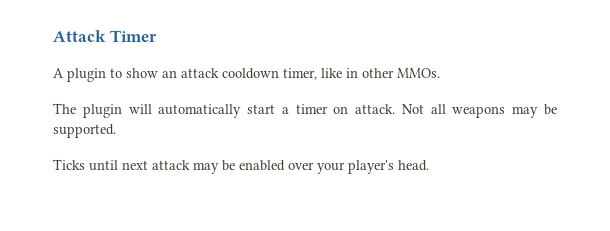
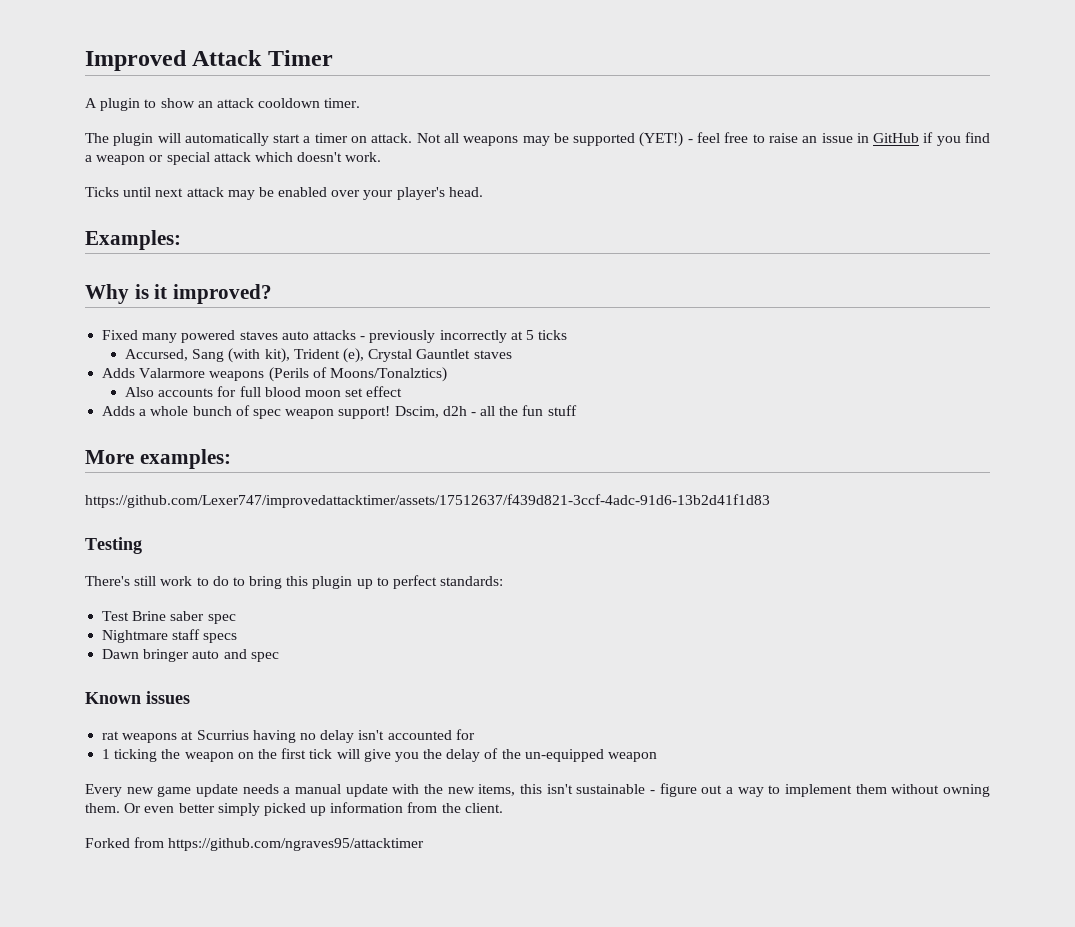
- Attack Timer
+ Improved Attack Timer
- A plugin to show an attack cooldown timer, like in other MMOs.
+ A plugin to show an attack cooldown timer.
- Not all weapons may be supported.
+ Not all weapons may be supported (YET!) - feel free to raise an issue in GitHub if you find a weapon or special attack which doesn't work.
+ Examples:
+ Why is it improved?
+ Fixed many powered staves auto attacks - previously incorrectly at 5 ticks
+ Accursed, Sang (with kit), Trident (e), Crystal Gauntlet staves
+ Adds Valarmore weapons (Perils of Moons/Tonalztics)
+ Also accounts for full blood moon set effect
+ Adds a whole bunch of spec weapon support! Dscim, d2h - all the fun stuff
+ More examples:
+ https://github.com/Lexer747/improvedattacktimer/assets/17512637/f439d821-3ccf-4adc-91d6-13b2d41f1d83
+ Testing
+ There's still work to do to bring this plugin up to perfect standards:
+ Test Brine saber spec
+ Nightmare staff specs
+ Dawn bringer auto and spec
+ Known issues
+ rat weapons at Scurrius having no delay isn't accounted for
+ 1 ticking the weapon on the first tick will give you the delay of the un-equipped weapon
+ Every new game update needs a manual update with the new items, this isn't sustainable - figure out a way to implement them without owning them. Or even better simply picked up information from the client.
+ Forked from https://github.com/ngraves95/attacktimer

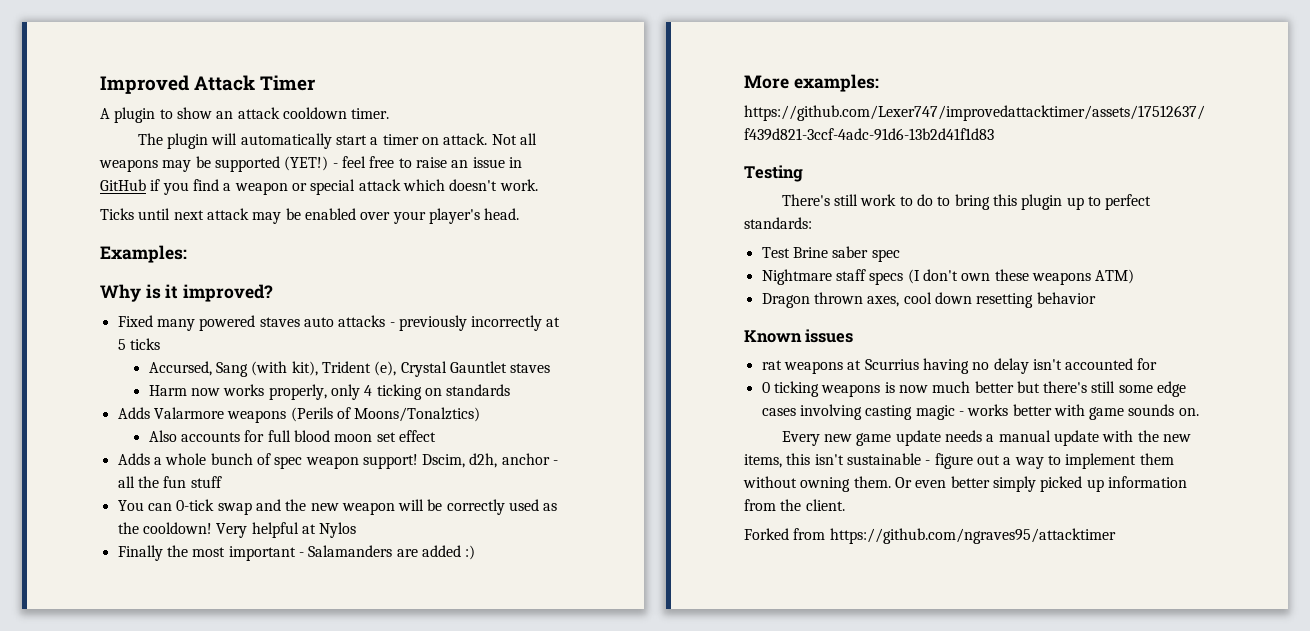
+ Harm now works properly, only 4 ticking on standards
- Dscim, d2h - all the fun stuff
+ Dscim, d2h, anchor - all the fun stuff
+ You can 0-tick swap and the new weapon will be correctly used as the cooldown! Very helpful at Nylos
+ Finally the most important - Salamanders are added :)
- Nightmare staff specs
- Dawn bringer auto and spec
+ Nightmare staff specs (I don't own these weapons ATM)
+ Dragon thrown axes, cool down resetting behavior
- 1 ticking the weapon on the first tick will give you the delay of the un-equipped weapon
+ 0 ticking weapons is now much better but there's still some edge cases involving casting magic - works better with game sounds on.

